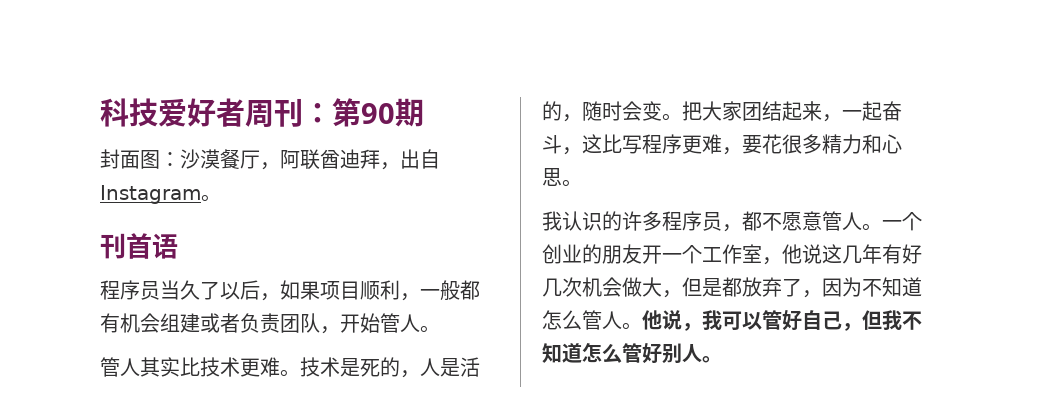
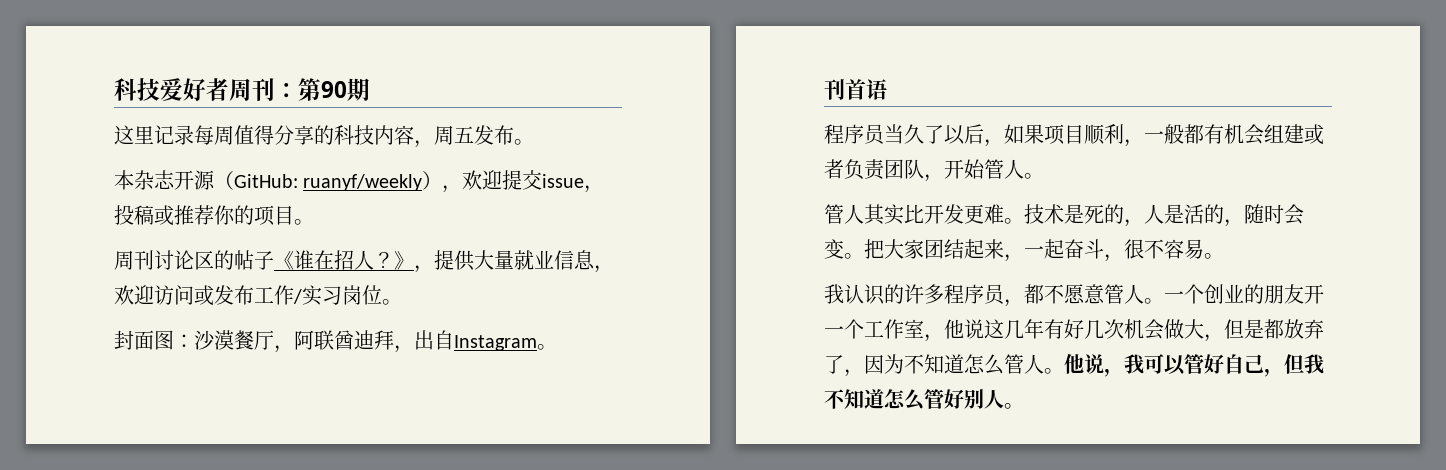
+ 这里记录每周值得分享的科技内容，周五发布。
+ 本杂志开源（GitHub: ruanyf/weekly），欢迎提交issue，投稿或推荐你的项目。
+ 周刊讨论区的帖子《谁在招人？》，提供大量就业信息，欢迎访问或发布工作/实习岗位。
- 管人其实比技术更难。
+ 管人其实比开发更难。
- 把大家团结起来，一起奋斗，这比写程序更难，要花很多精力和心思。
+ 把大家团结起来，一起奋斗，很不容易。

